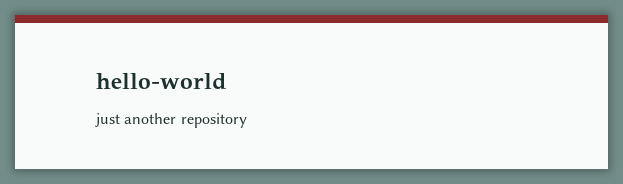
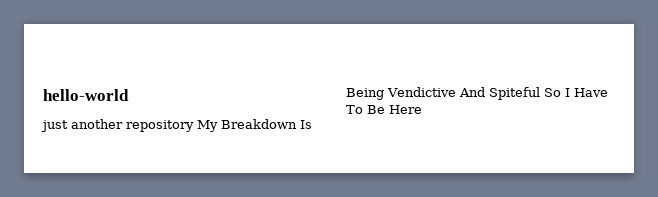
- just another repository
+ just another repository My Breakdown Is Being Vendictive And Spiteful So I Have To Be Here

